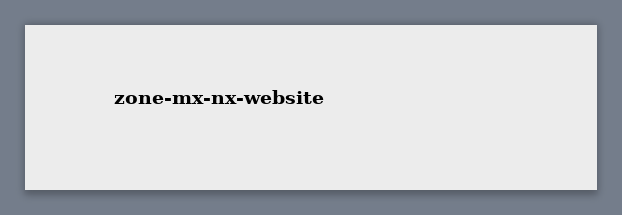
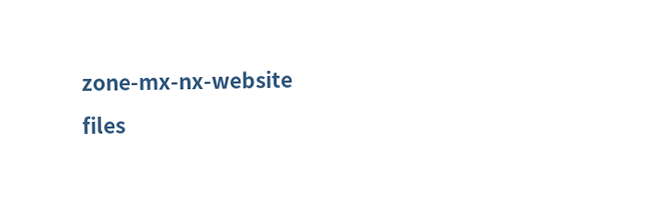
+ files

